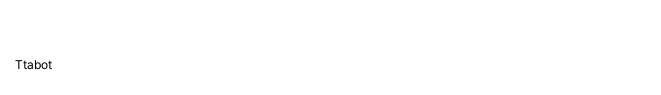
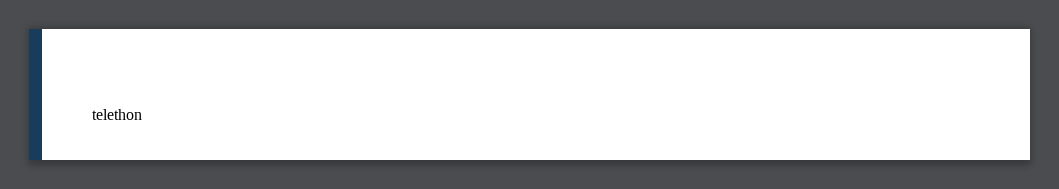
- Ttabot
+ telethon

